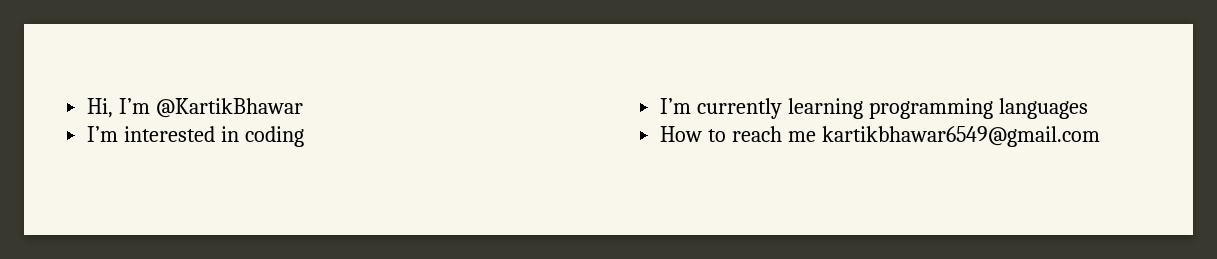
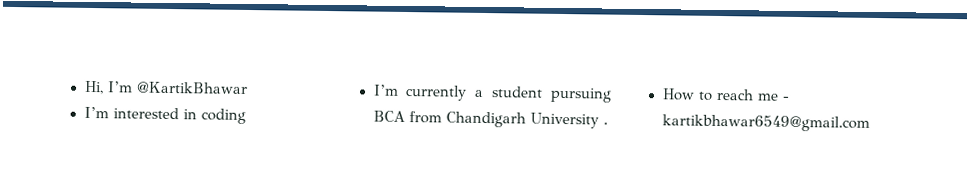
- I’m currently learning programming languages
+ I’m currently a student pursuing BCA from Chandigarh University .
- How to reach me kartikbhawar6549@gmail.com
+ How to reach me - kartikbhawar6549@gmail.com

